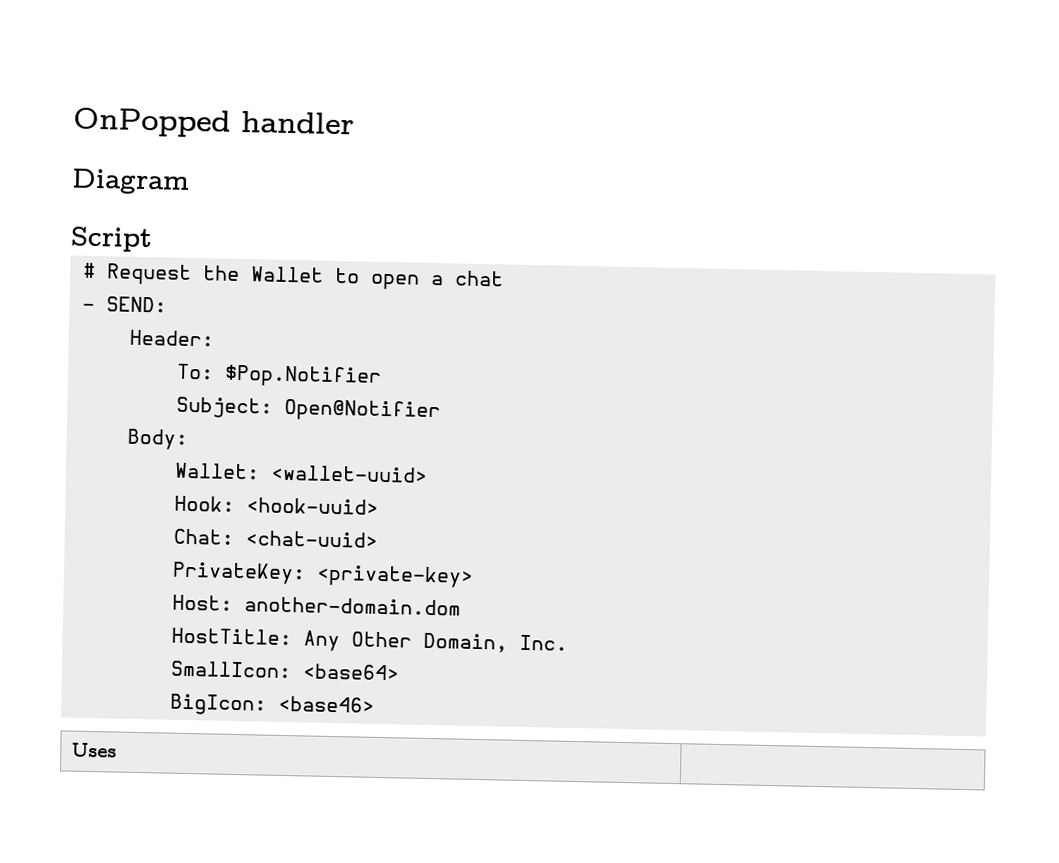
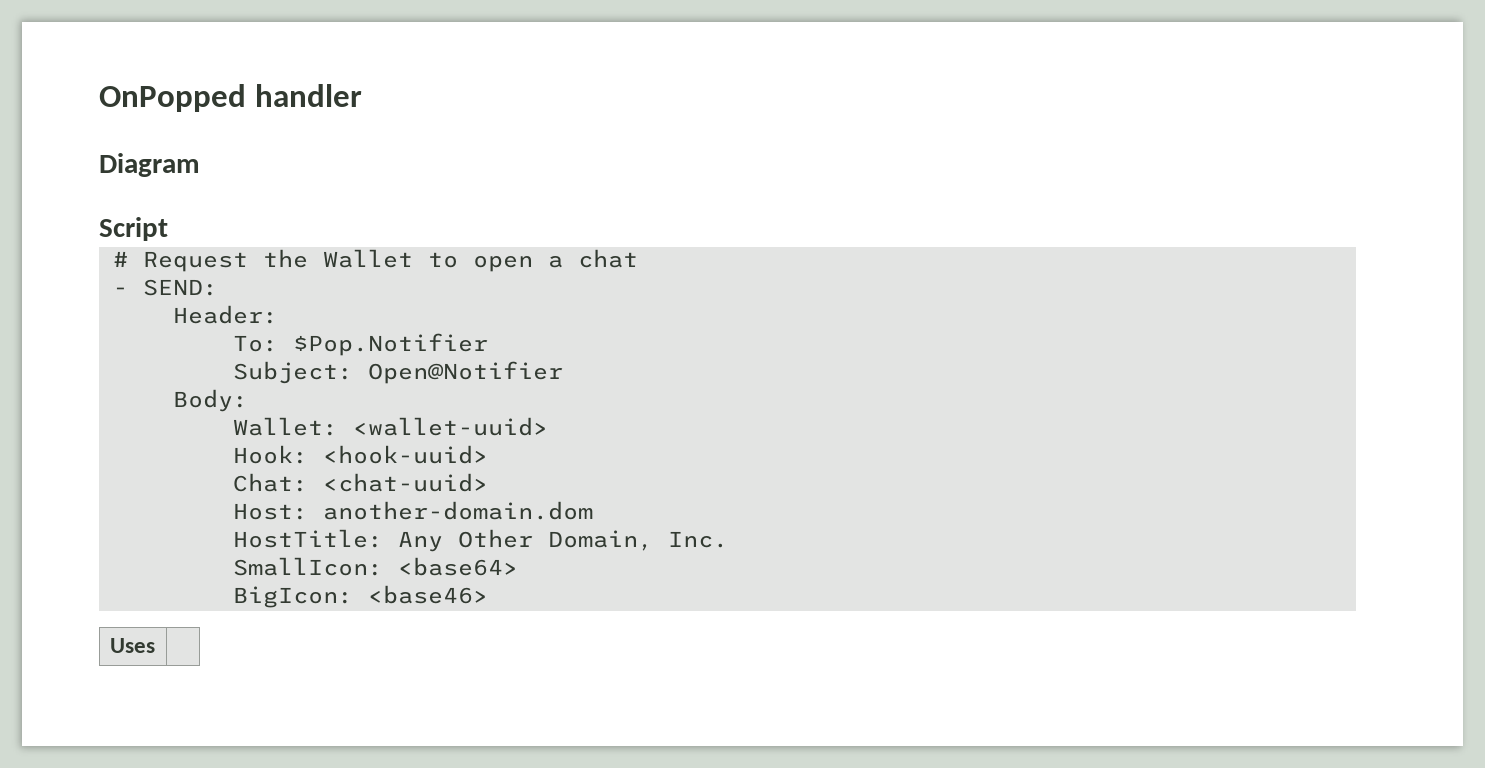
- PrivateKey: <private-key>

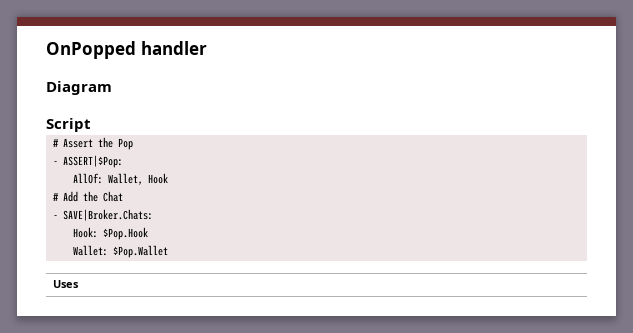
- # Request the Wallet to open a chat
- - SEND:
- Header:
- To: $Pop.Notifier
- Subject: Open@Notifier
- Body:
- Wallet: <wallet-uuid>
- Hook: <hook-uuid>
- Chat: <chat-uuid>
- Host: another-domain.dom
- HostTitle: Any Other Domain, Inc.
- SmallIcon: <base64>
- BigIcon: <base46>
+ # Assert the Pop
+ - ASSERT|$Pop:
+ AllOf: Wallet, Hook
+ # Add the Chat
+ - SAVE|Broker.Chats:
+ Hook: $Pop.Hook
+ Wallet: $Pop.Wallet

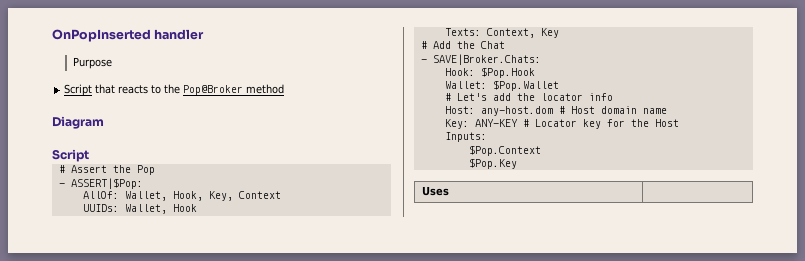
- OnPopped handler
+ OnPopInserted handler
+ Purpose
+ Script that reacts to the Pop@Broker method
- AllOf: Wallet, Hook
+ AllOf: Wallet, Hook, Key, Context
+ UUIDs: Wallet, Hook
+ Texts: Context, Key
+ # Let's add the locator info
+ Host: any-host.dom # Host domain name
+ Key: ANY-KEY # Locator key for the Host
+ Inputs:
+ $Pop.Context
+ $Pop.Key

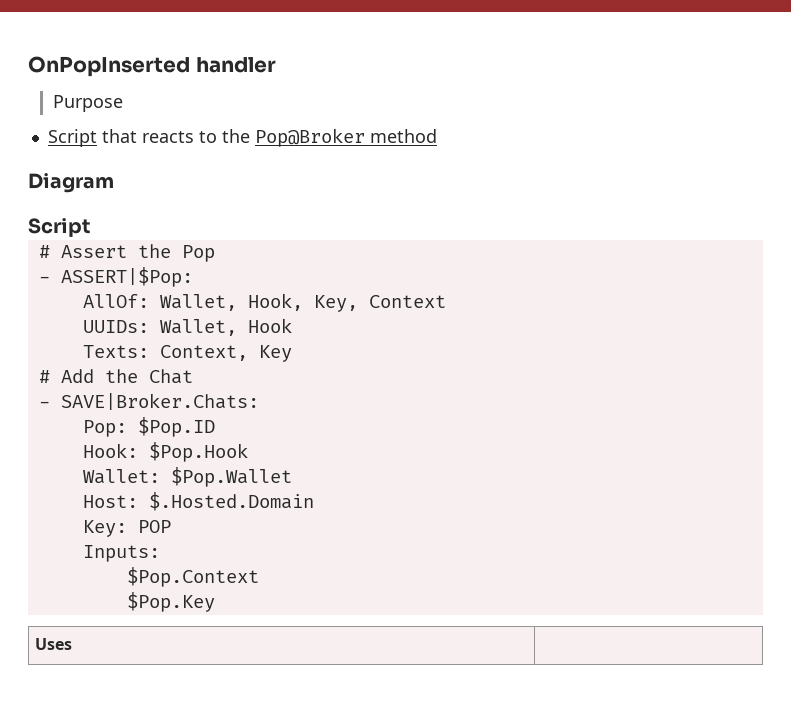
+ Pop: $Pop.ID
- # Let's add the locator info
- Host: any-host.dom # Host domain name
- Key: ANY-KEY # Locator key for the Host
+ Host: $.Hosted.Domain
+ Key: POP

